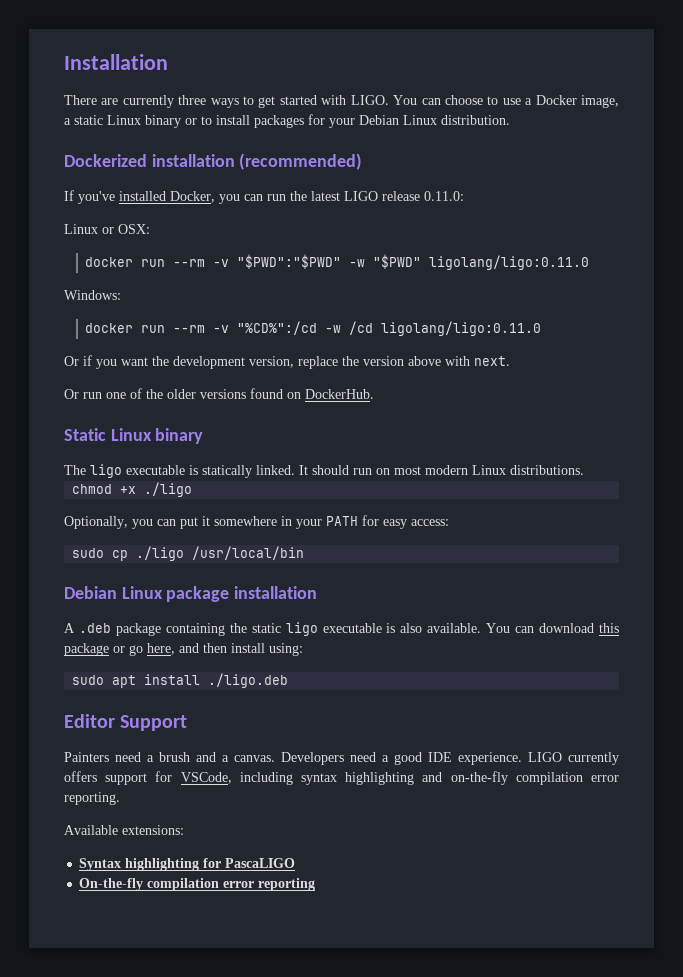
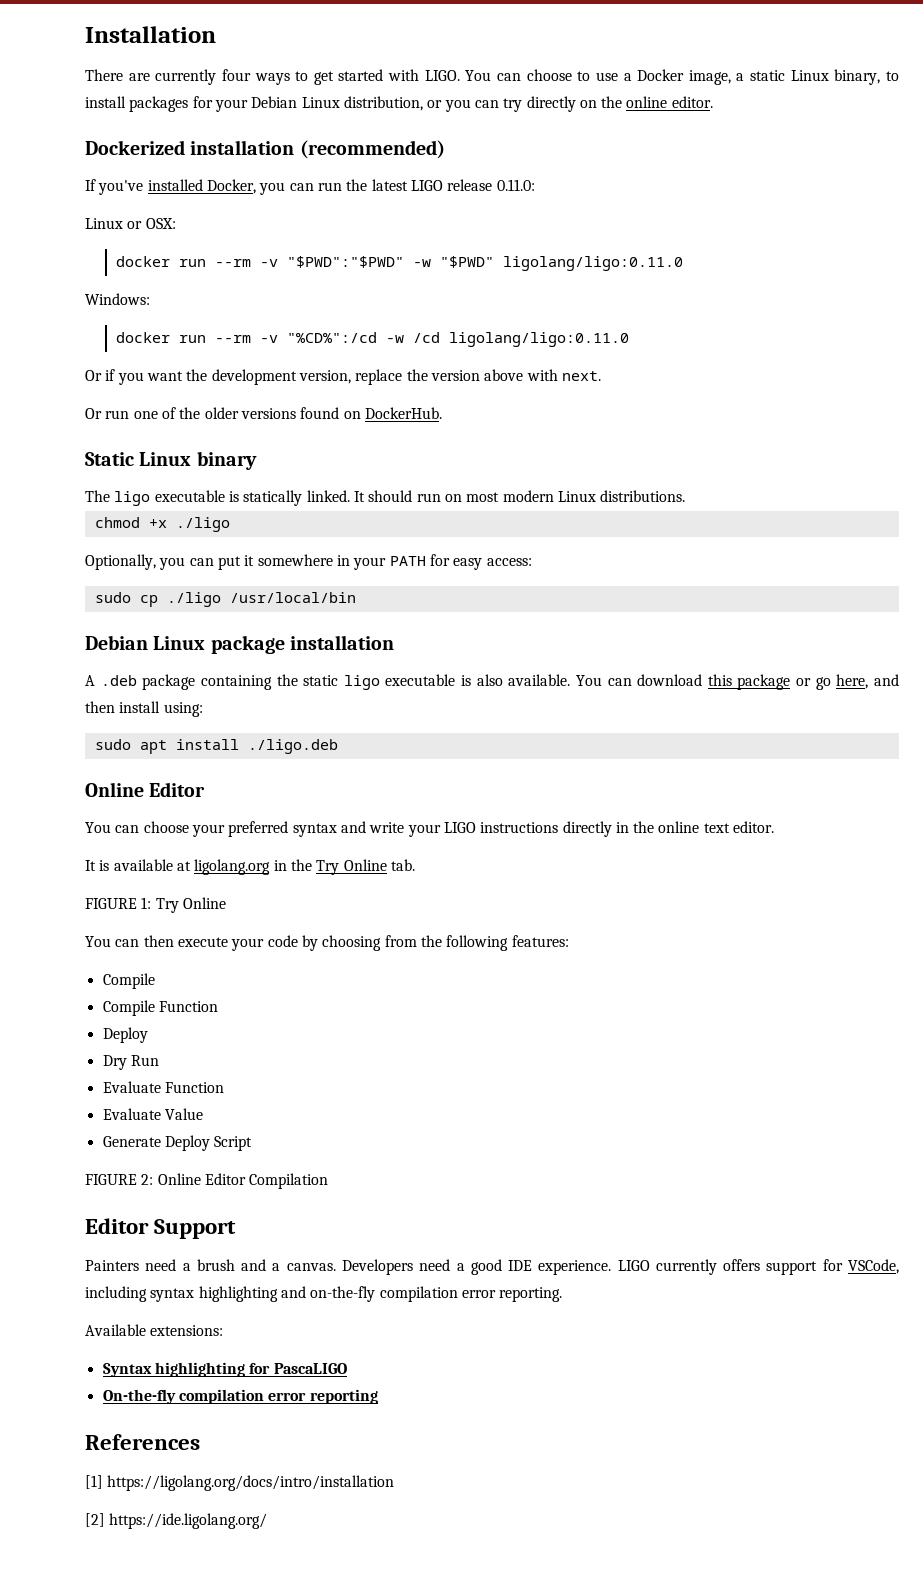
- There are currently three ways to get started with LIGO.
+ There are currently four ways to get started with LIGO.
- You can choose to use a Docker image, a static Linux binary or to install packages for your Debian Linux distribution.
+ You can choose to use a Docker image, a static Linux binary, to install packages for your Debian Linux distribution, or you can try directly on the online editor.
  sudo apt install ./ligo.deb
+ Online Editor
+ You can choose your preferred syntax and write your LIGO instructions directly in the online text editor.
+ It is available at ligolang.org in the Try Online tab.
+ FIGURE 1: Try Online
+ You can then execute your code by choosing from the following features:
+ Compile
+ Compile Function
+ Deploy
+ Dry Run
+ Evaluate Function
+ Evaluate Value
+ Generate Deploy Script
+ FIGURE 2: Online Editor Compilation
+ References
+ [1] https://ligolang.org/docs/intro/installation
+ [2] https://ide.ligolang.org/

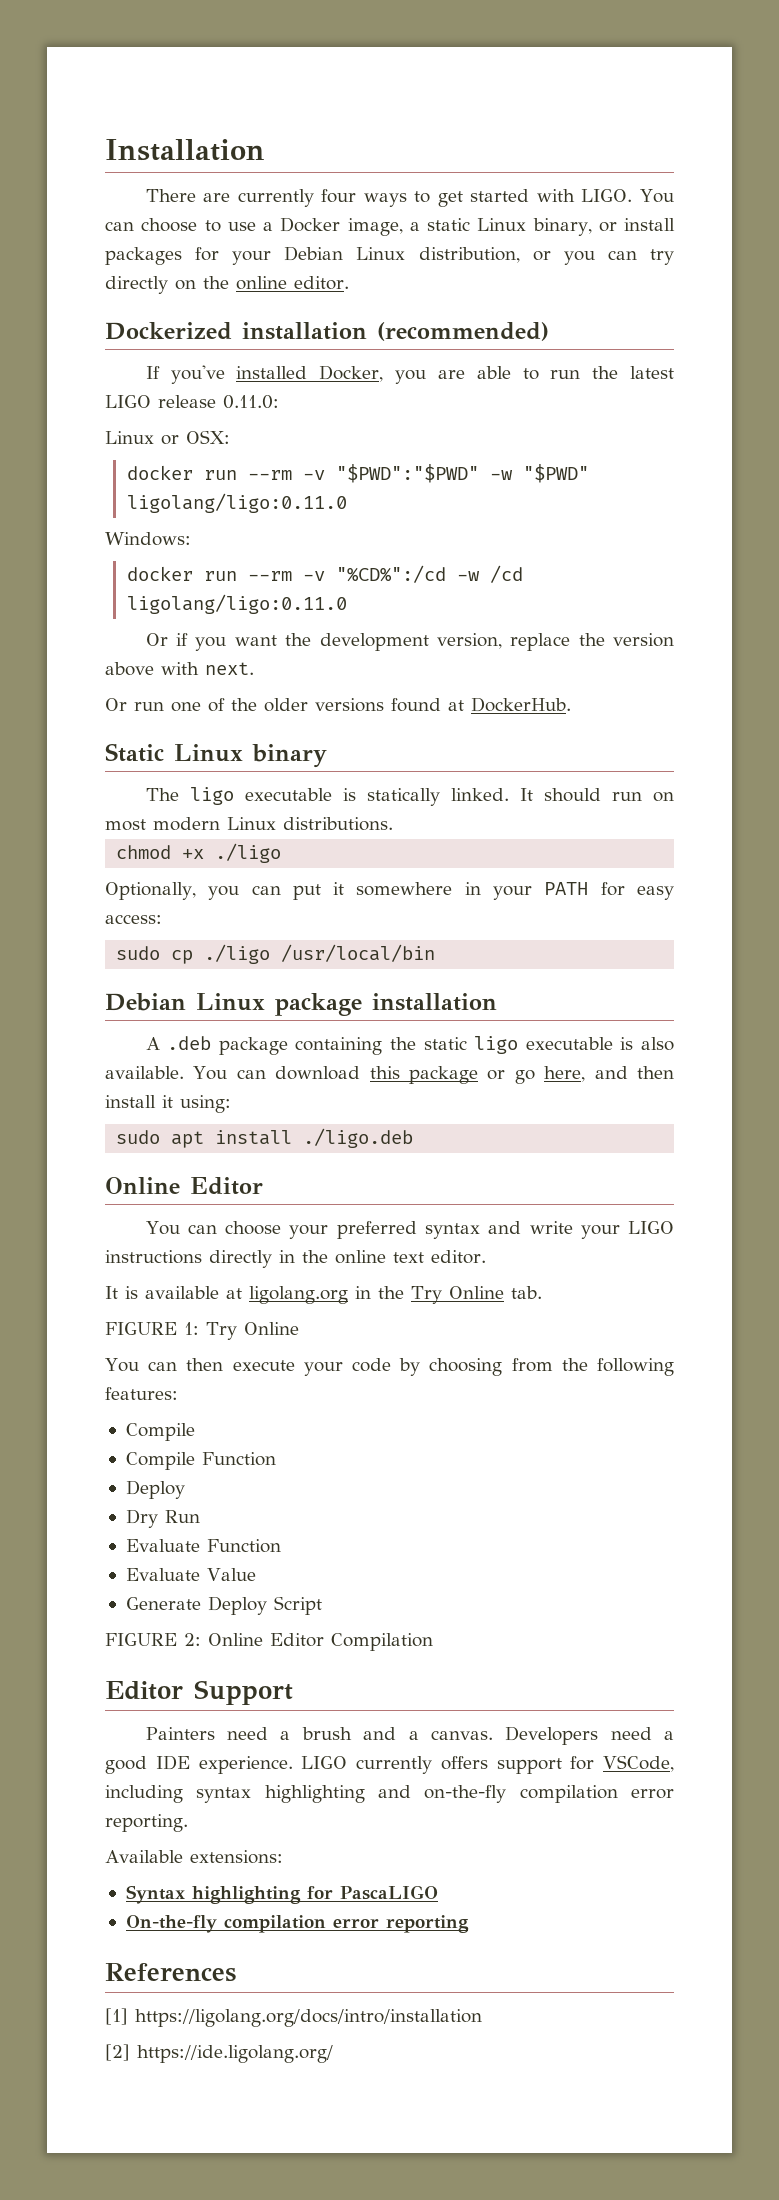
- You can choose to use a Docker image, a static Linux binary, to install packages for your Debian Linux distribution, or you can try directly on the online editor.
+ You can choose to use a Docker image, a static Linux binary, or install packages for your Debian Linux distribution, or you can try directly on the online editor.
- If you've installed Docker, you can run the latest LIGO release 0.11.0:
+ If you've installed Docker, you are able to run the latest LIGO release 0.11.0:
- Or run one of the older versions found on DockerHub.
+ Or run one of the older versions found at DockerHub.
- You can download this package or go here, and then install using:
+ You can download this package or go here, and then install it using:

